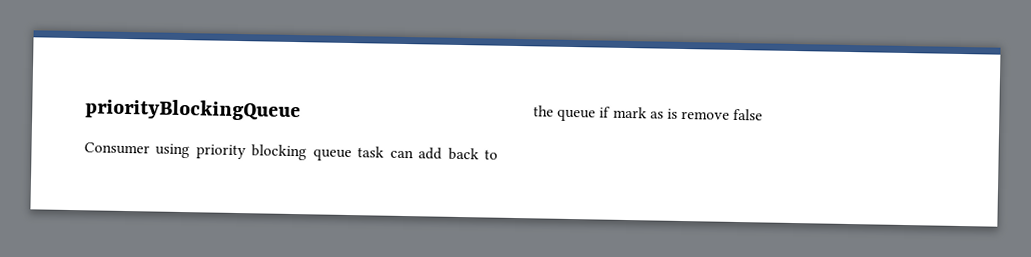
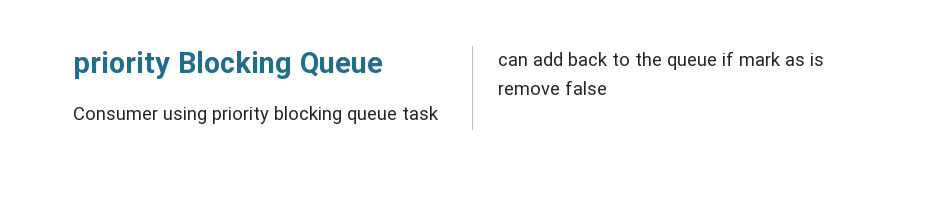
- priorityBlockingQueue
+ priority Blocking Queue

